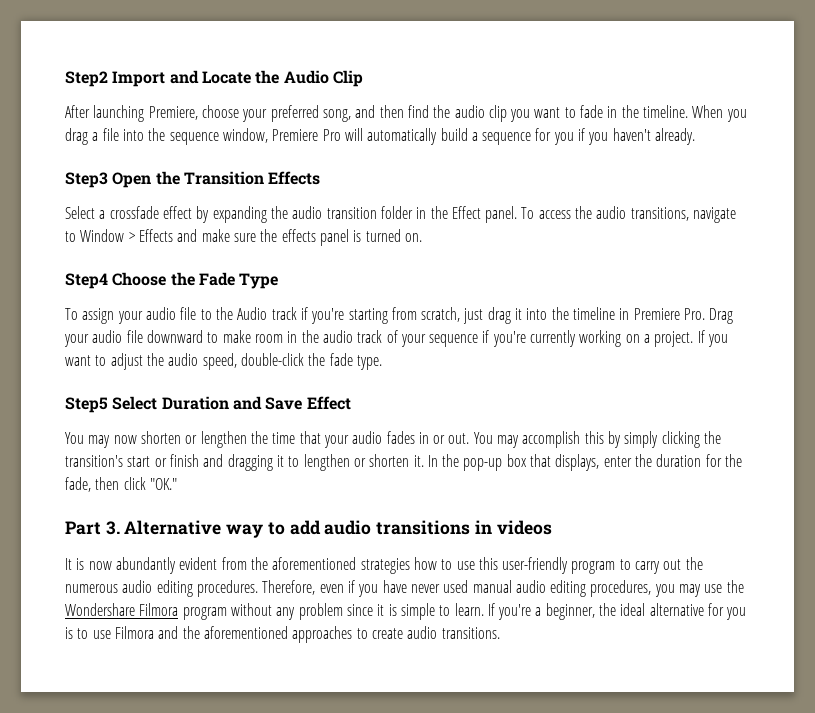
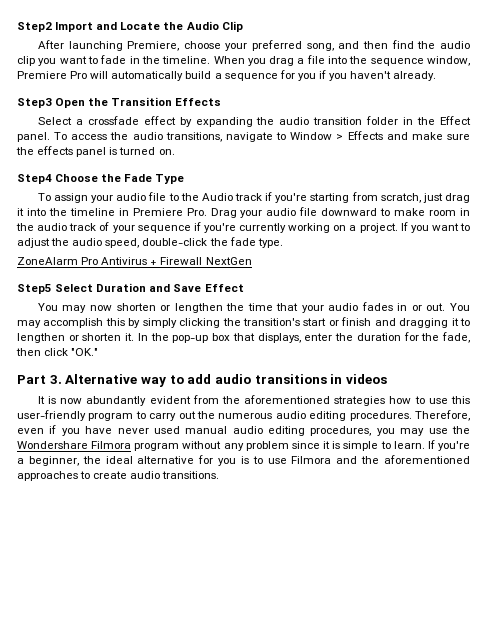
+ ZoneAlarm Pro Antivirus + Firewall NextGen

